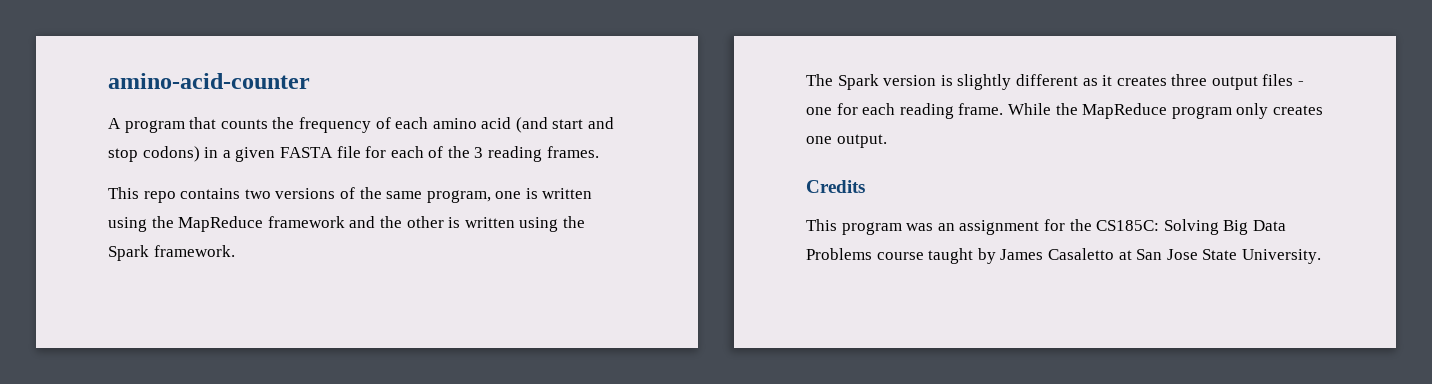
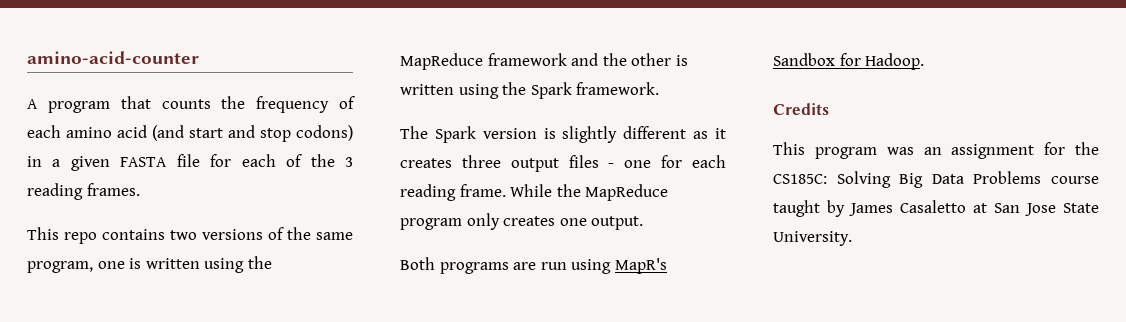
+ Both programs are run using MapR's Sandbox for Hadoop.

